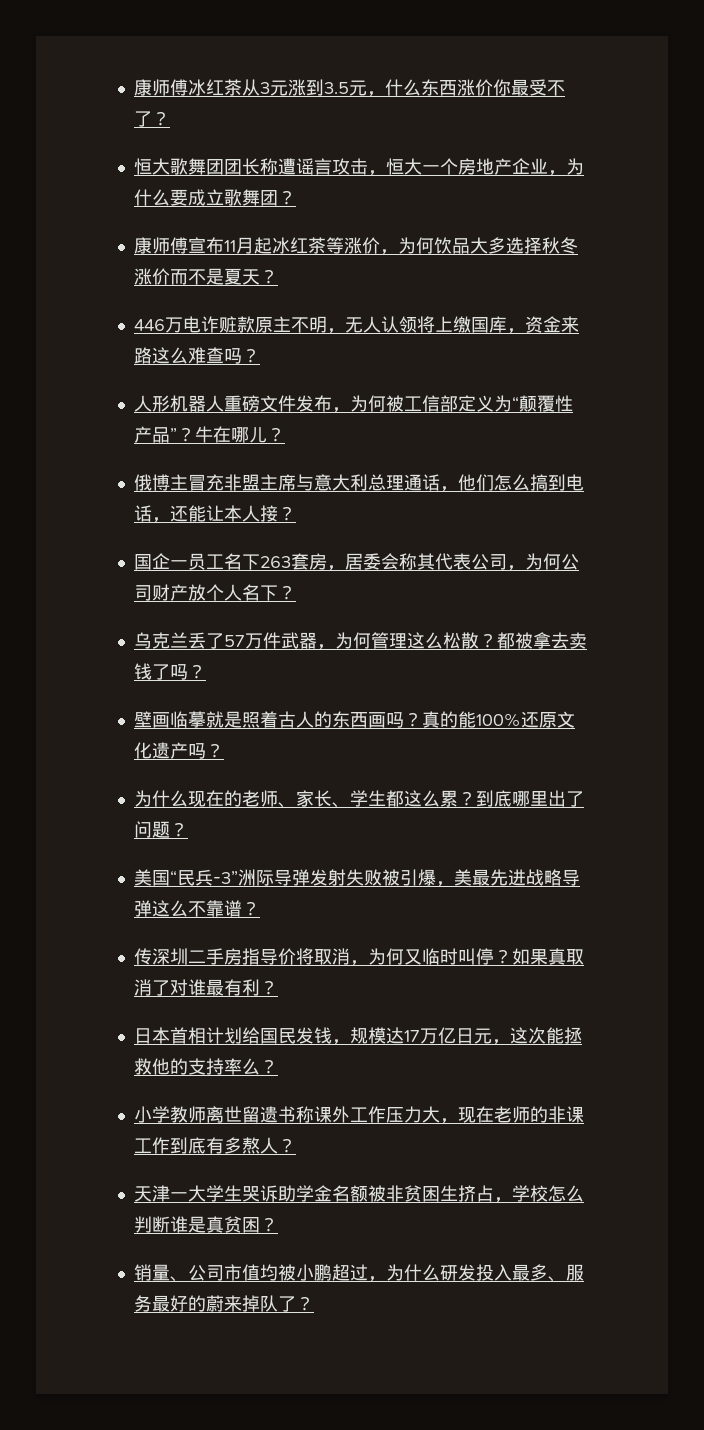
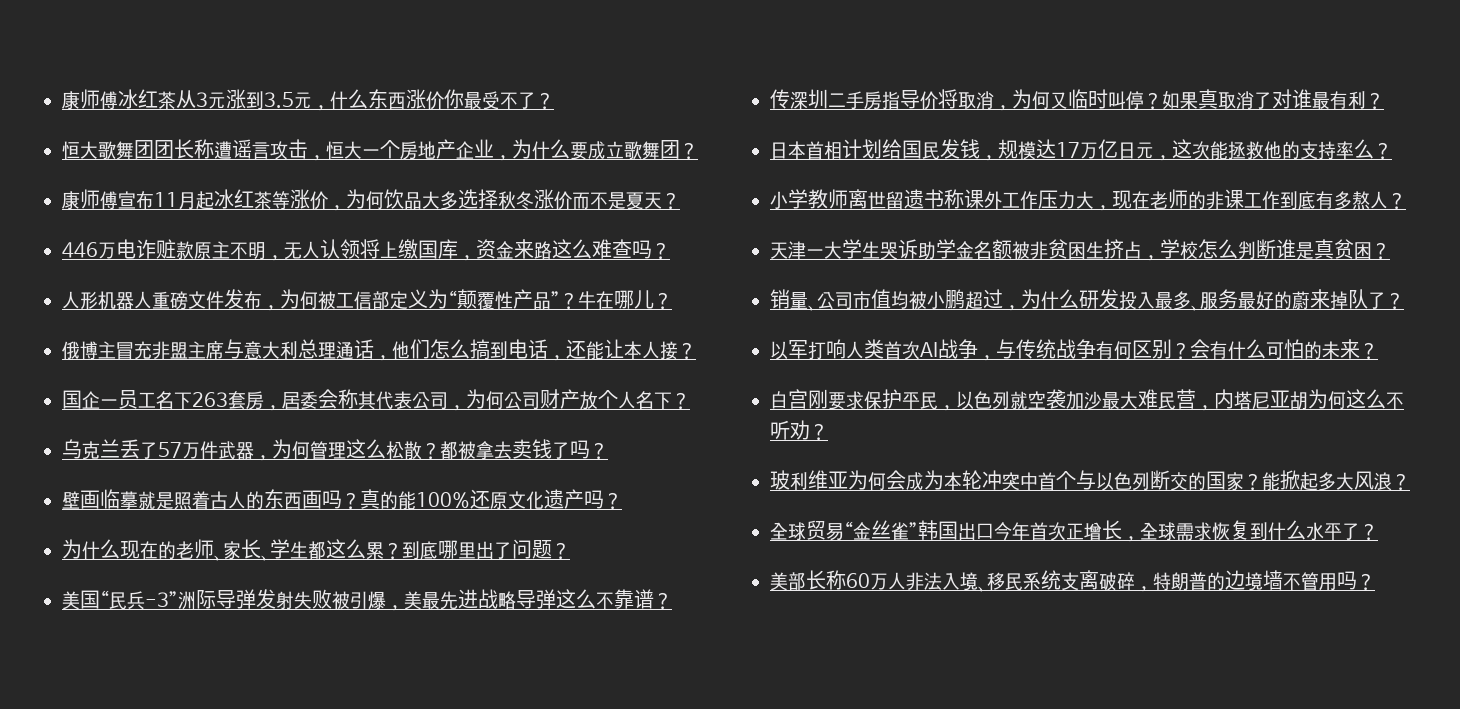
+ 以军打响人类首次AI战争，与传统战争有何区别？会有什么可怕的未来？
+ 白宫刚要求保护平民，以色列就空袭加沙最大难民营，内塔尼亚胡为何这么不听劝？
+ 玻利维亚为何会成为本轮冲突中首个与以色列断交的国家？能掀起多大风浪？
+ 全球贸易“金丝雀”韩国出口今年首次正增长，全球需求恢复到什么水平了？
+ 美部长称60万人非法入境、移民系统支离破碎，特朗普的边境墙不管用吗？

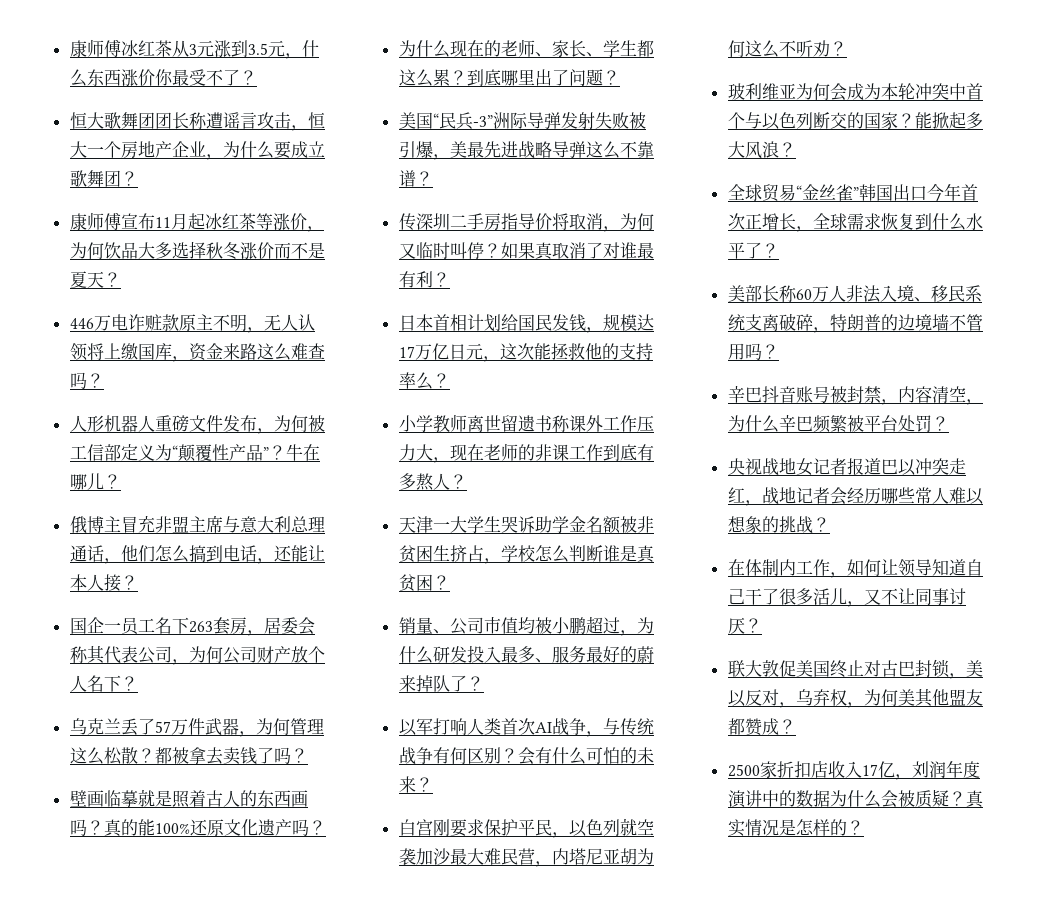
+ 辛巴抖音账号被封禁，内容清空，为什么辛巴频繁被平台处罚？
+ 央视战地女记者报道巴以冲突走红，战地记者会经历哪些常人难以想象的挑战？
+ 在体制内工作，如何让领导知道自己干了很多活儿，又不让同事讨厌？
+ 联大敦促美国终止对古巴封锁，美以反对，乌弃权，为何美其他盟友都赞成？
+ 2500家折扣店收入17亿，刘润年度演讲中的数据为什么会被质疑？真实情况是怎样的？

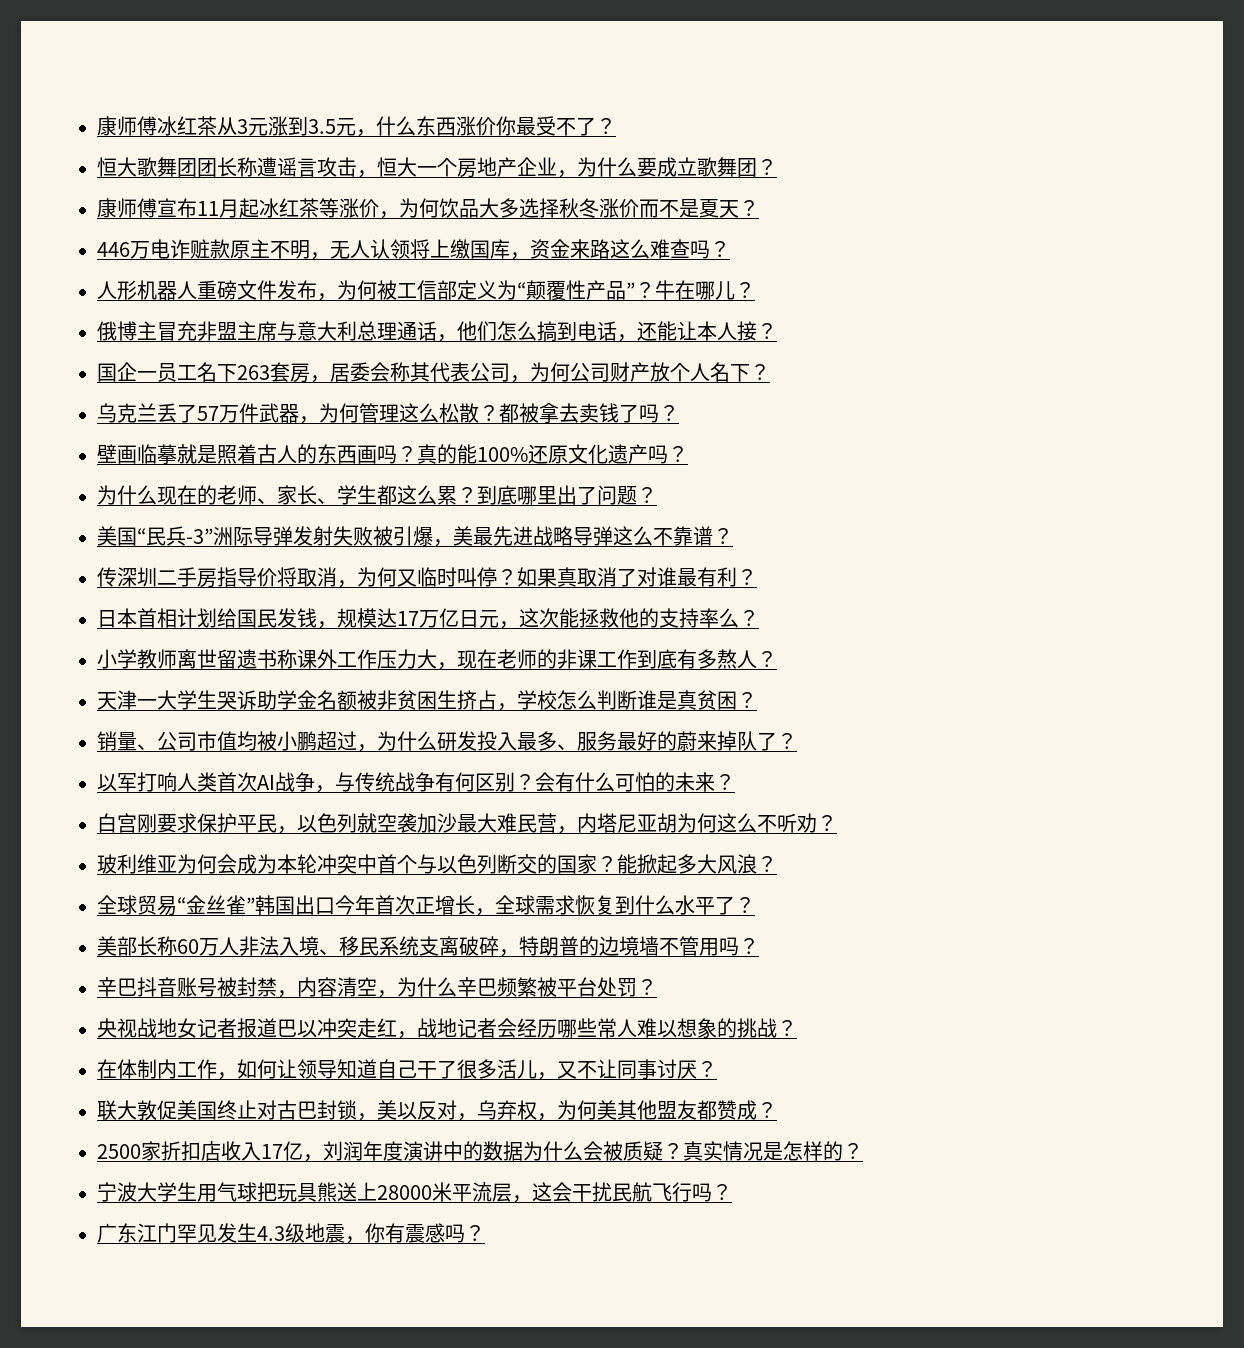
+ 宁波大学生用气球把玩具熊送上28000米平流层，这会干扰民航飞行吗？
+ 广东江门罕见发生4.3级地震，你有震感吗？

